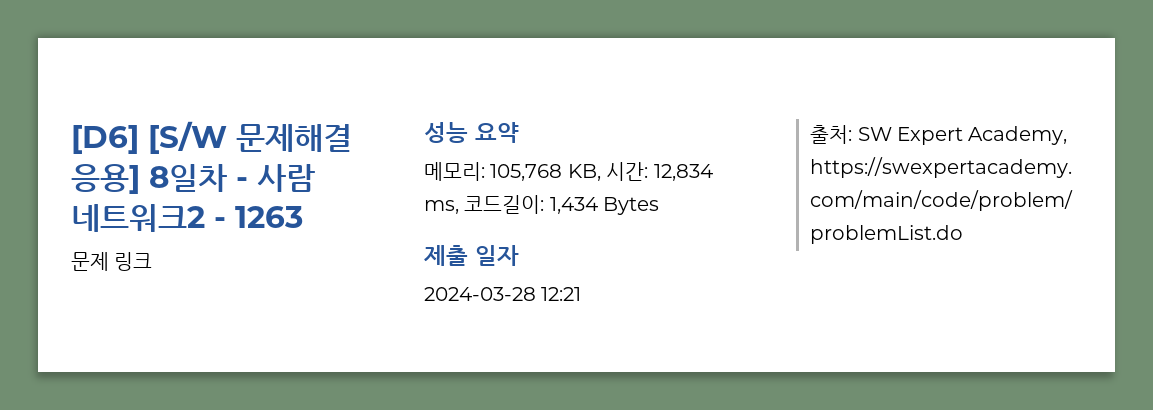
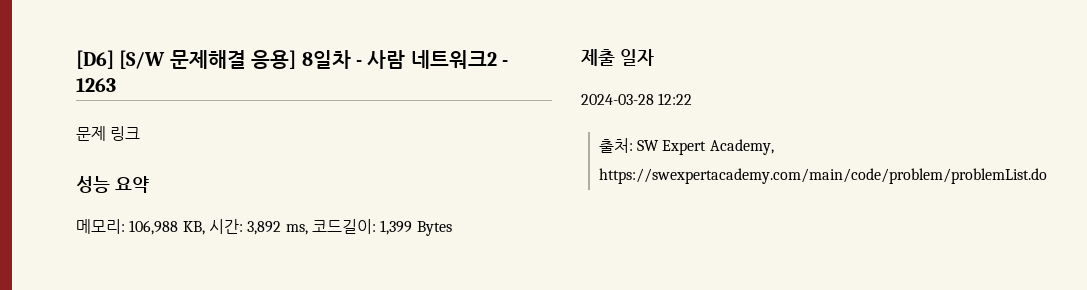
- 메모리: 105,768 KB, 시간: 12,834 ms, 코드길이: 1,434 Bytes
+ 메모리: 106,988 KB, 시간: 3,892 ms, 코드길이: 1,399 Bytes
- 2024-03-28 12:21
+ 2024-03-28 12:22

